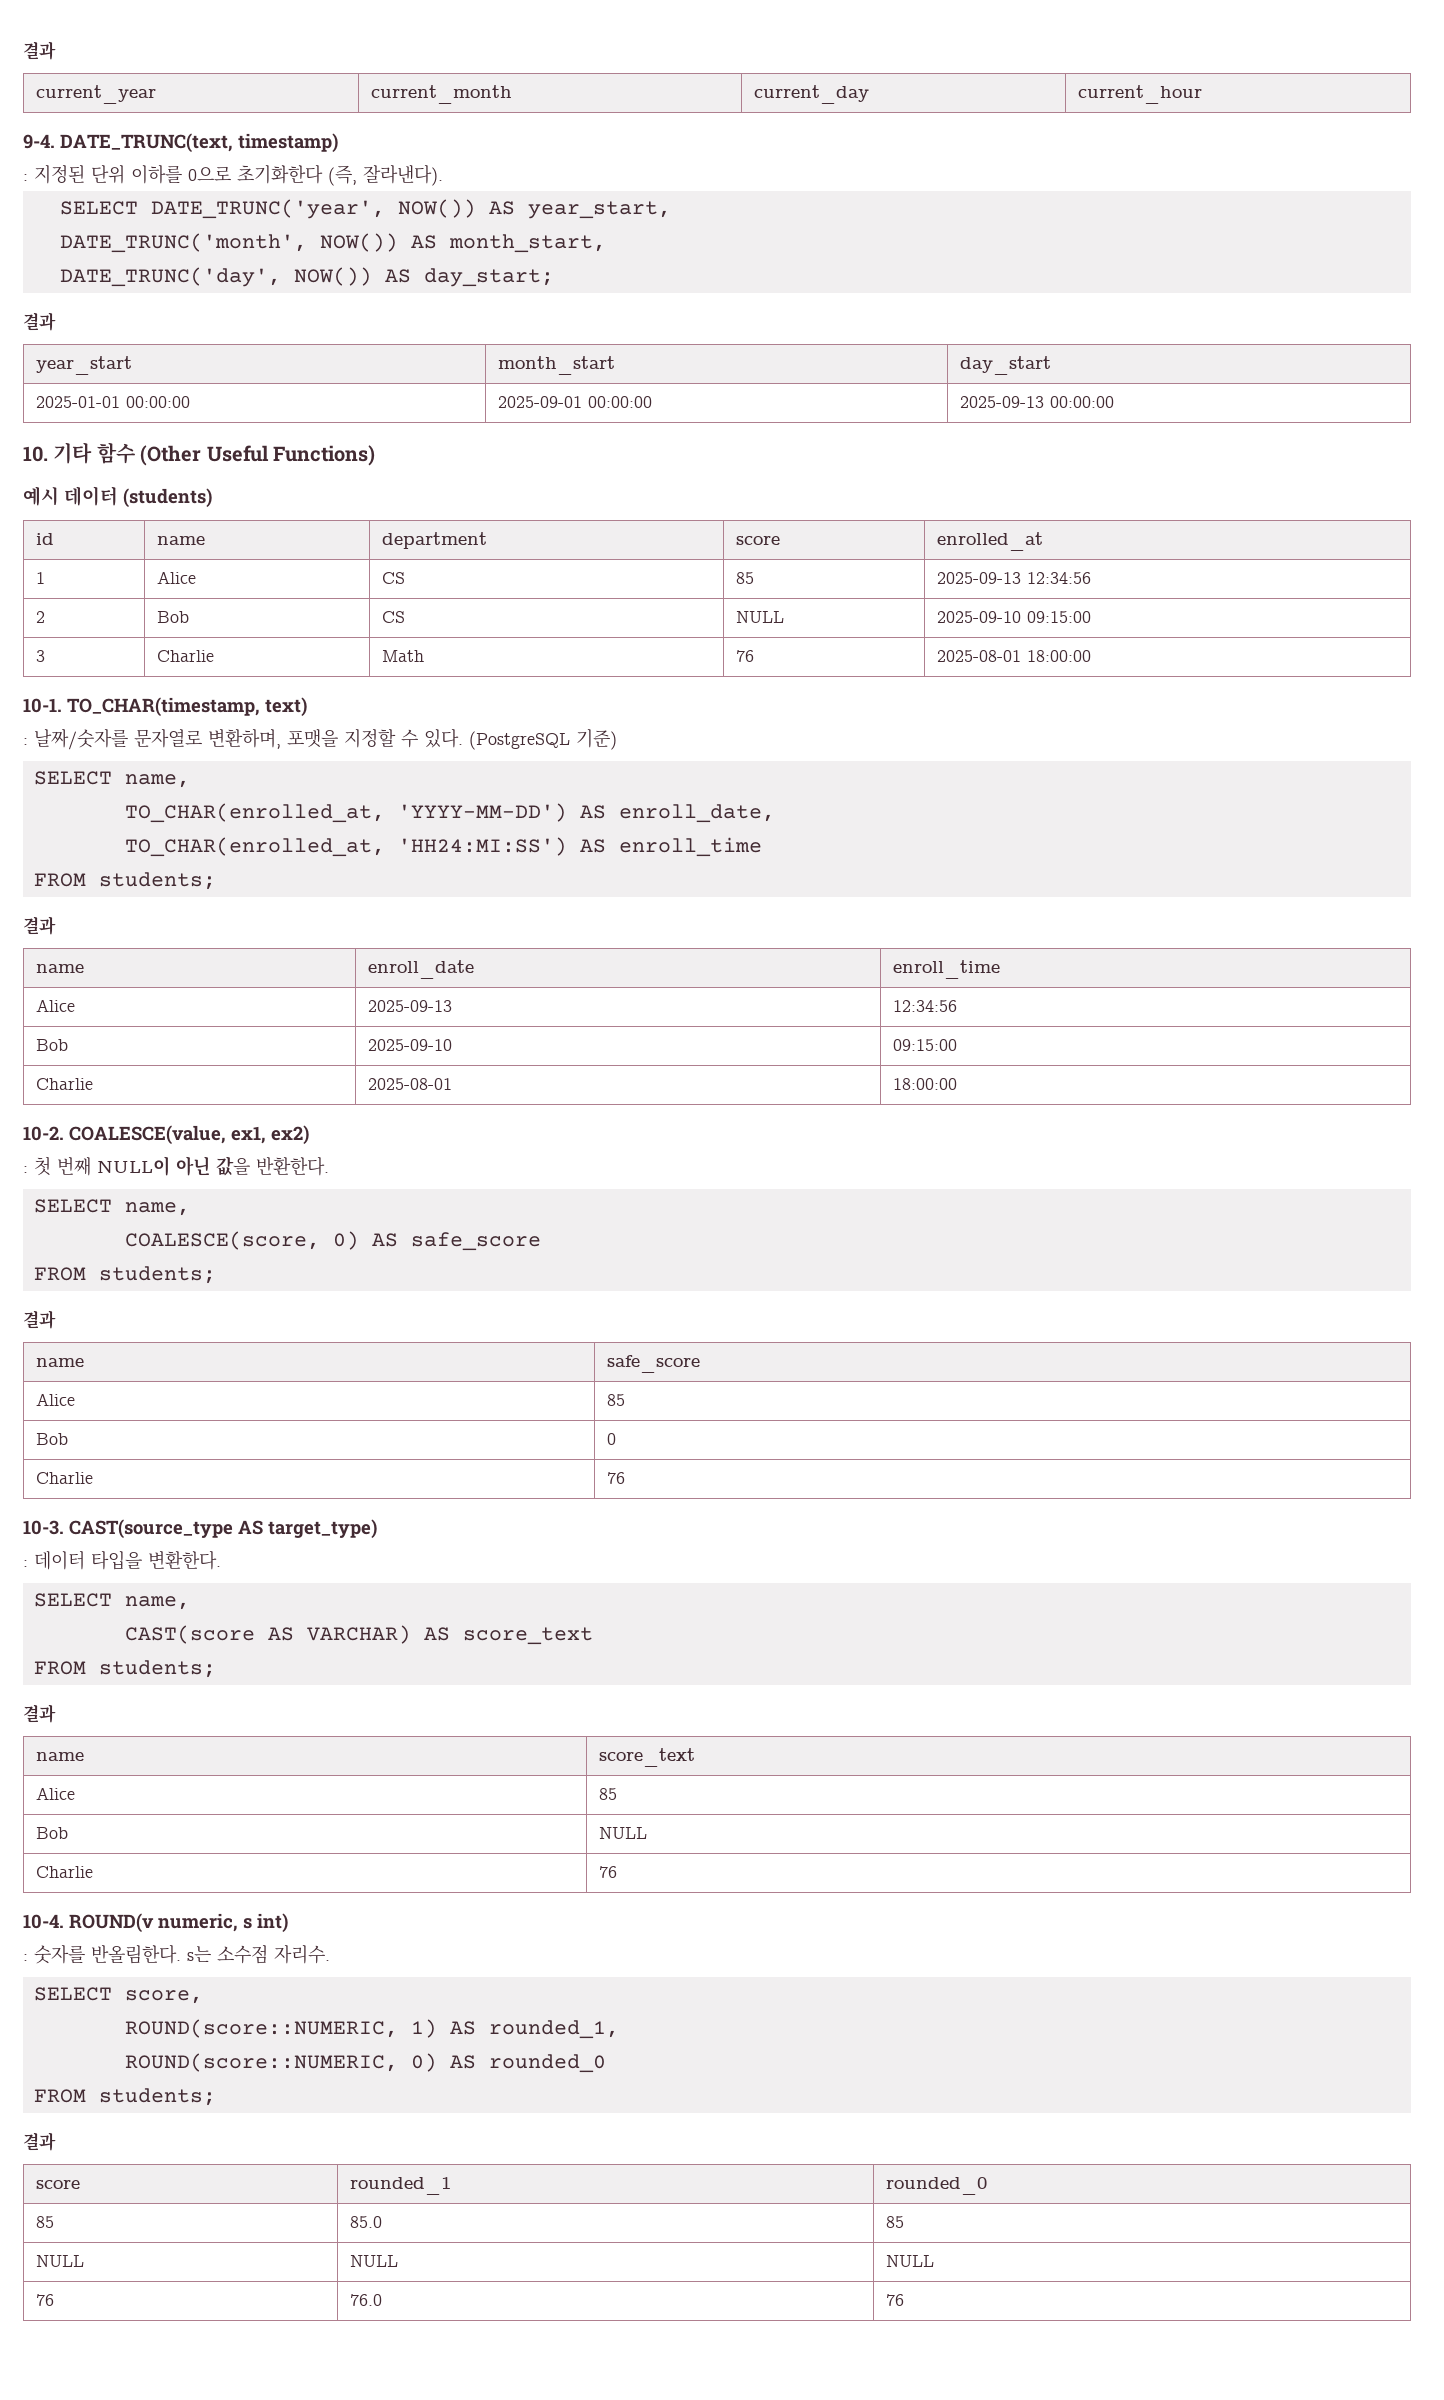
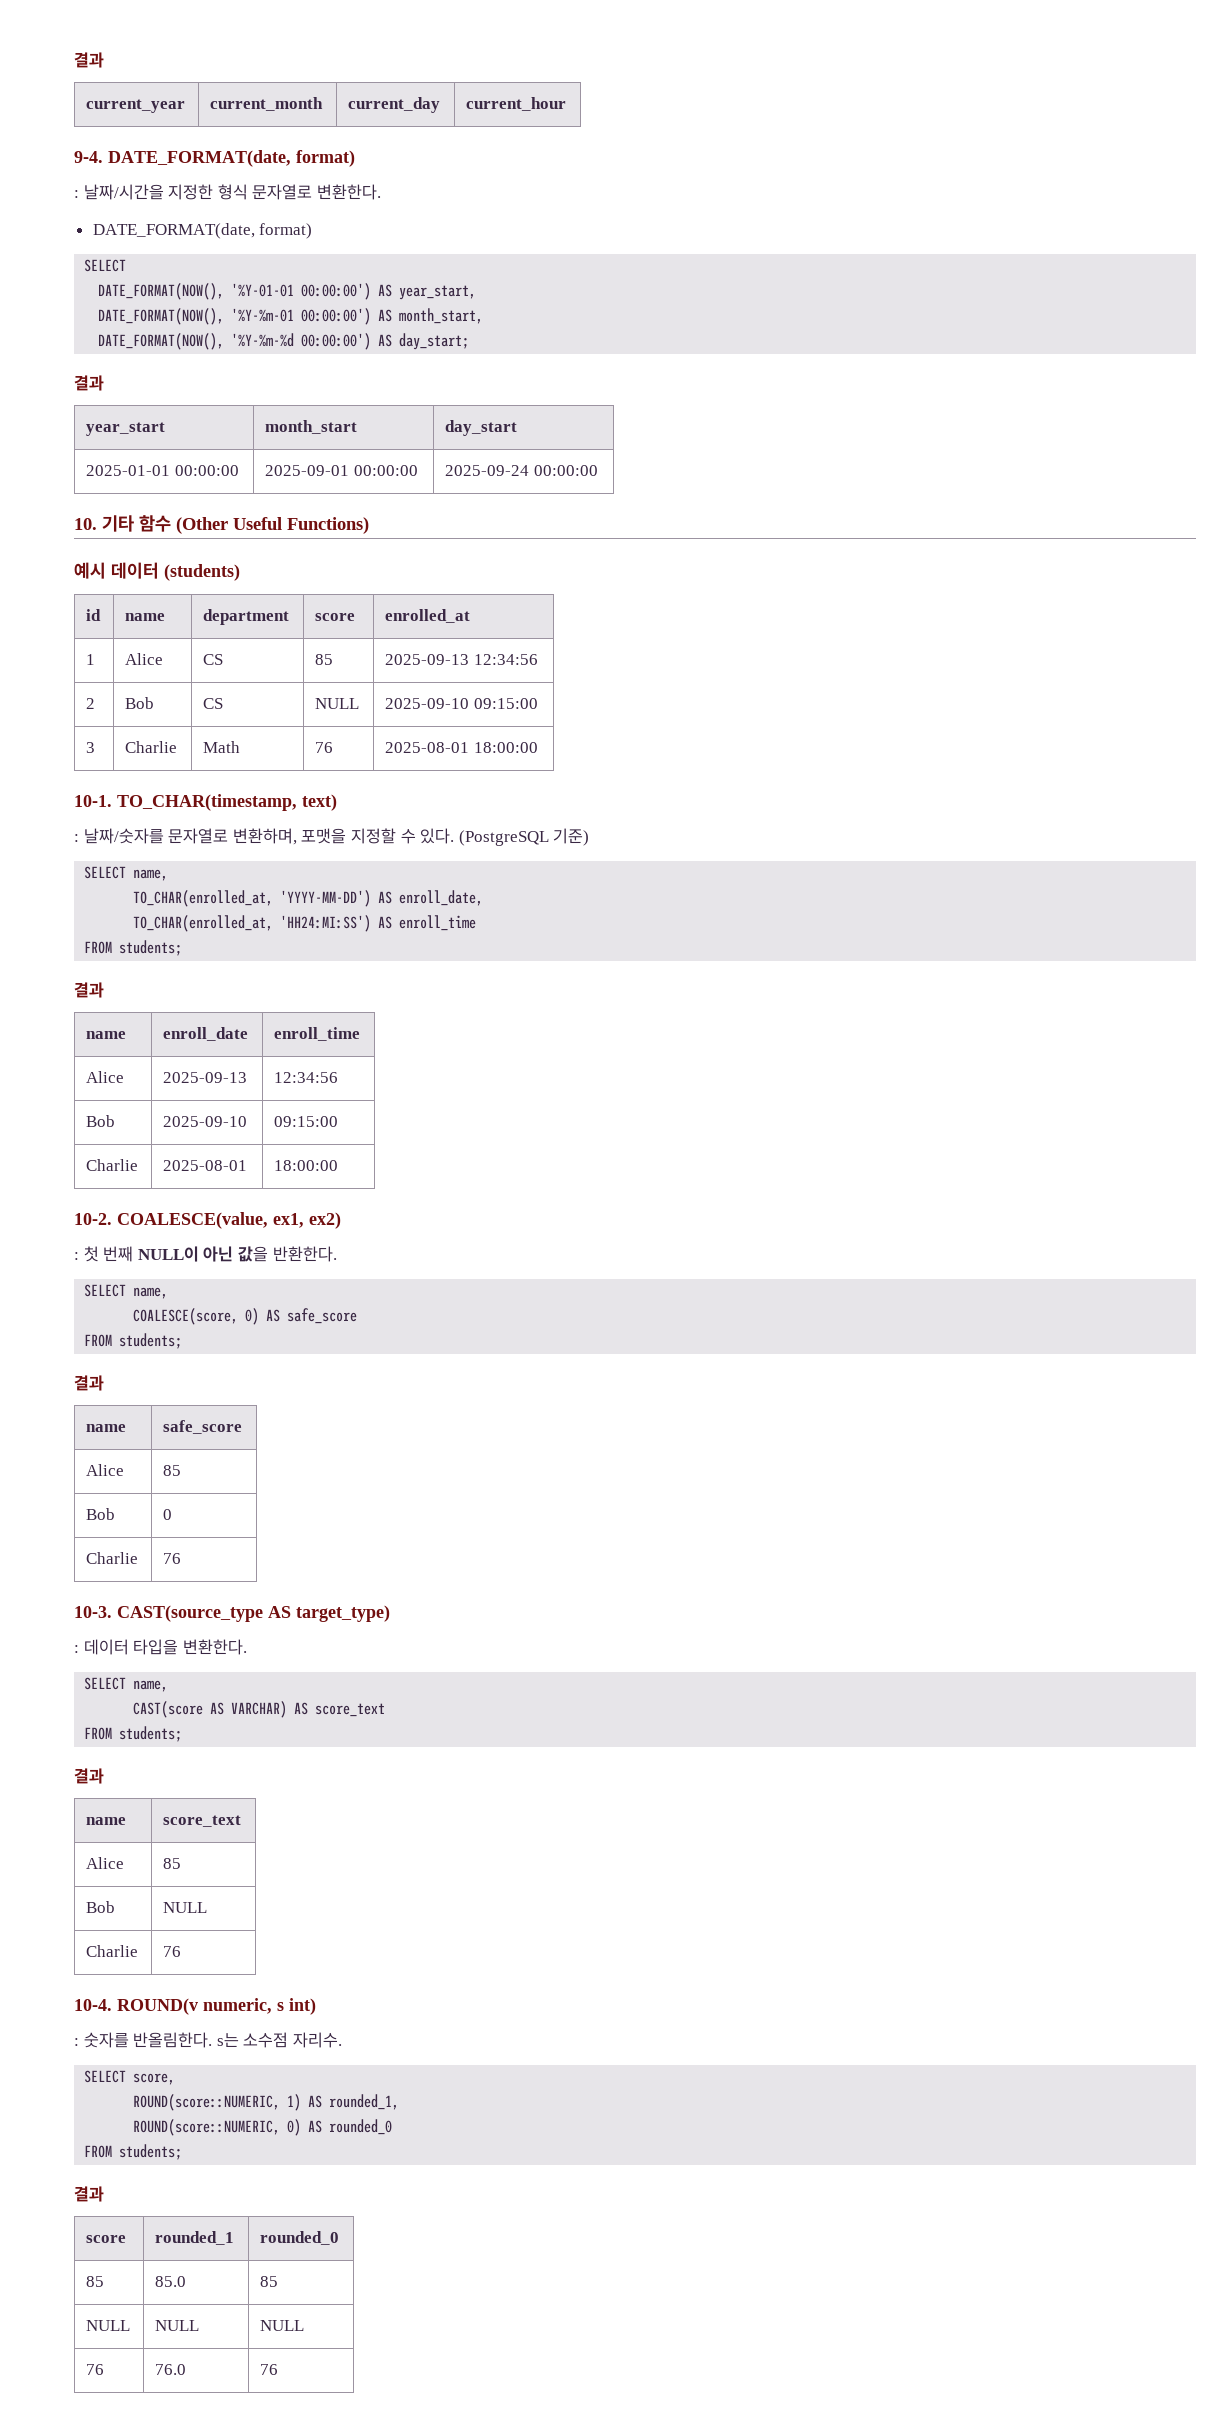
- 9-4. DATE_TRUNC(text, timestamp)
- : 지정된 단위 이하를 0으로 초기화한다 (즉, 잘라낸다).
- SELECT DATE_TRUNC('year', NOW()) AS year_start,
+ 9-4. DATE_FORMAT(date, format)
+ : 날짜/시간을 지정한 형식 문자열로 변환한다.
+ DATE_FORMAT(date, format)
+ SELECT
+ DATE_FORMAT(NOW(), '%Y-01-01 00:00:00') AS year_start,
- DATE_TRUNC('month', NOW()) AS month_start,
+ DATE_FORMAT(NOW(), '%Y-%m-01 00:00:00') AS month_start,
- DATE_TRUNC('day', NOW()) AS day_start;
+ DATE_FORMAT(NOW(), '%Y-%m-%d 00:00:00') AS day_start;
- 2025-01-01 00:00:00 | 2025-09-01 00:00:00 | 2025-09-13 00:00:00
+ 2025-01-01 00:00:00 | 2025-09-01 00:00:00 | 2025-09-24 00:00:00

